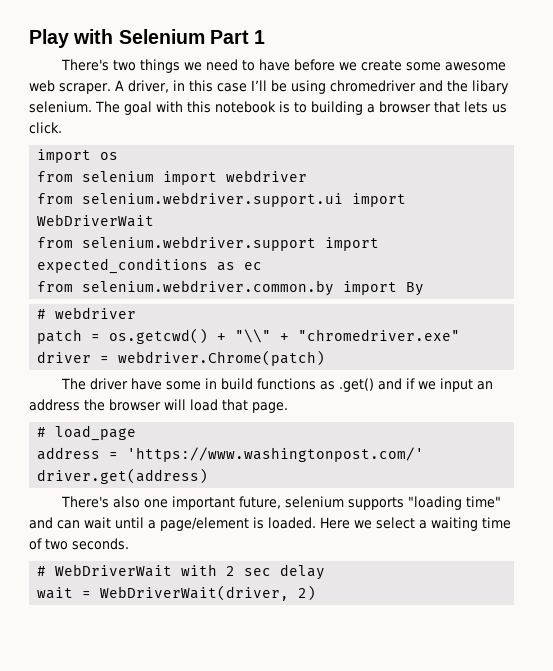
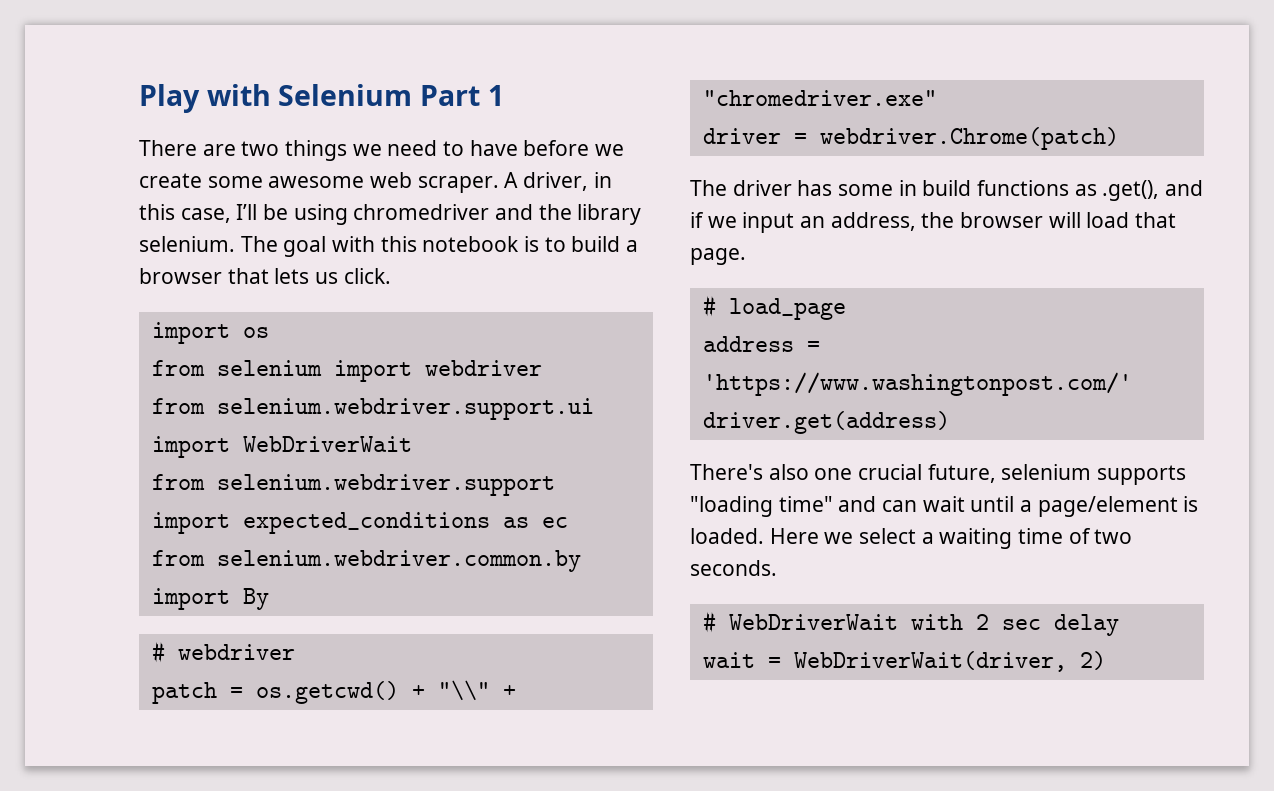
- There's two things we need to have before we create some awesome web scraper.
+ There are two things we need to have before we create some awesome web scraper.
- A driver, in this case I’ll be using chromedriver and the libary selenium.
+ A driver, in this case, I’ll be using chromedriver and the library selenium.
- The goal with this notebook is to building a browser that lets us click.
+ The goal with this notebook is to build a browser that lets us click.
- The driver have some in build functions as .get() and if we input an address the browser will load that page.
+ The driver has some in build functions as .get(), and if we input an address, the browser will load that page.
- There's also one important future, selenium supports "loading time" and can wait until a page/element is loaded.
+ There's also one crucial future, selenium supports "loading time" and can wait until a page/element is loaded.

